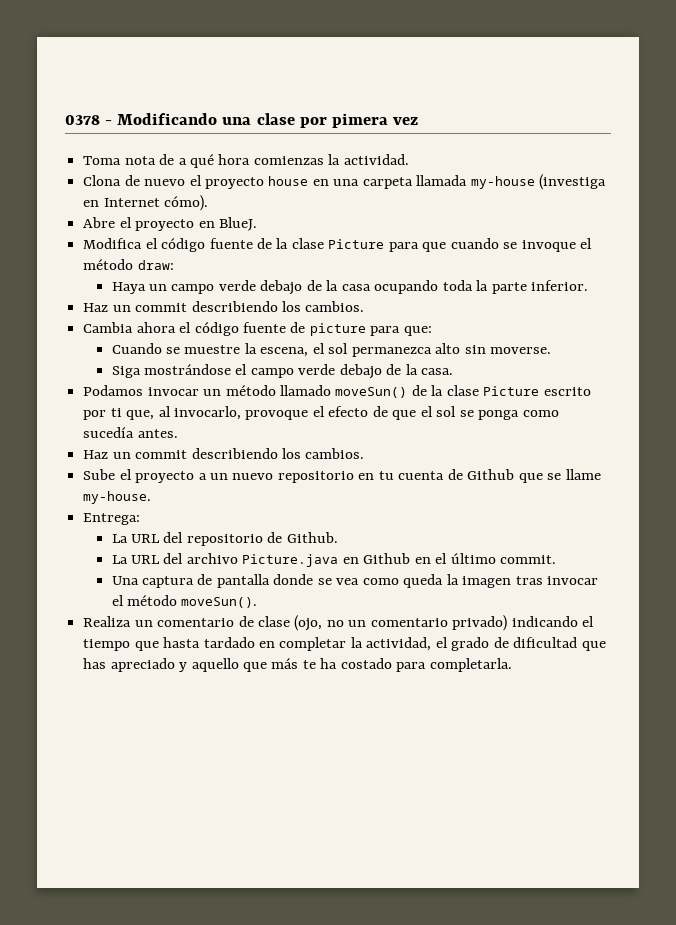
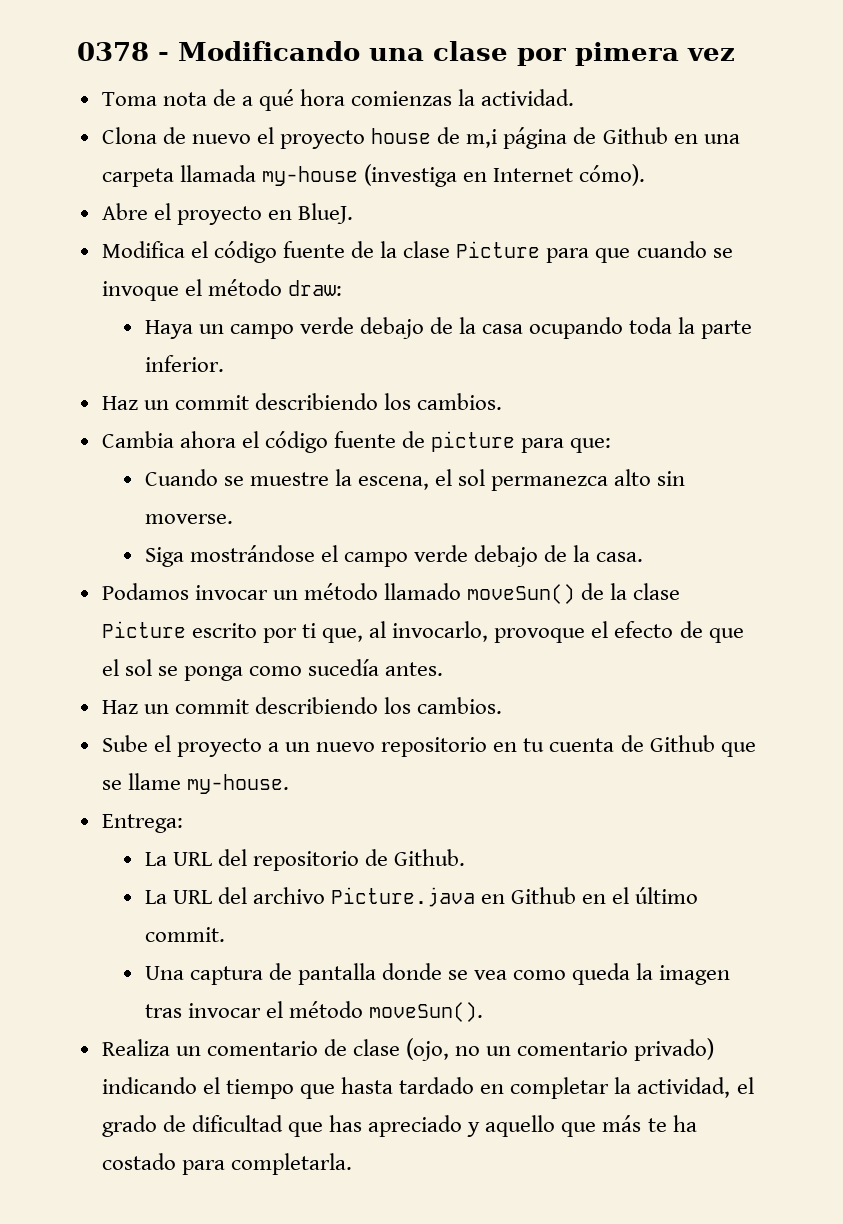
- Clona de nuevo el proyecto house en una carpeta llamada my-house (investiga en Internet cómo).
+ Clona de nuevo el proyecto house de m,i página de Github en una carpeta llamada my-house (investiga en Internet cómo).

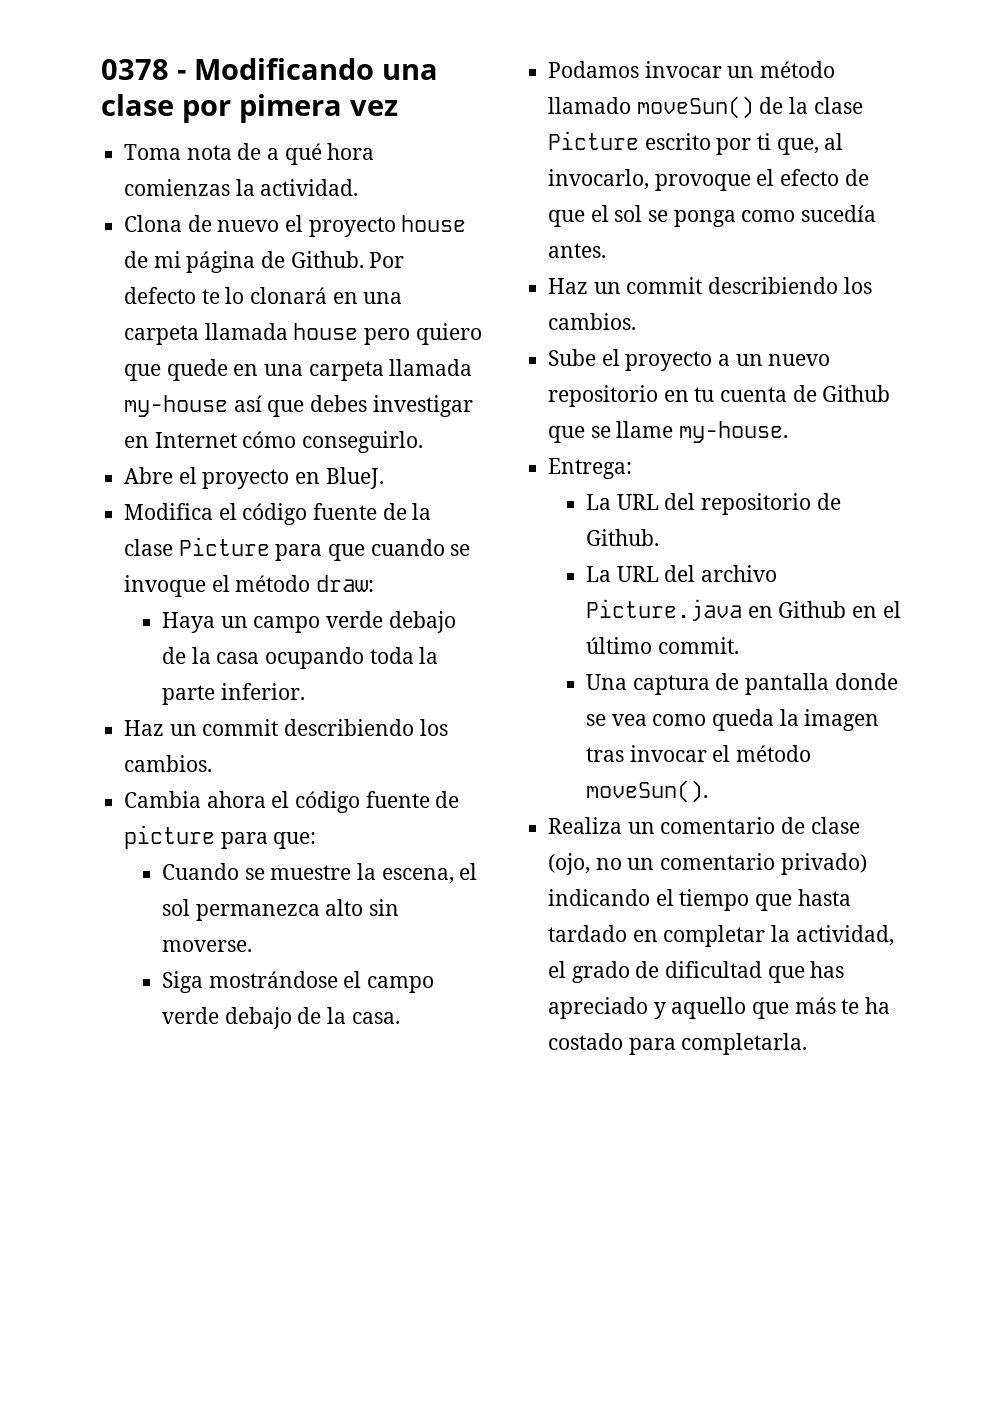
- Clona de nuevo el proyecto house de m,i página de Github en una carpeta llamada my-house (investiga en Internet cómo).
+ Clona de nuevo el proyecto house de mi página de Github. Por defecto te lo clonará en una carpeta llamada house pero quiero que quede en una carpeta llamada my-house así que debes investigar en Internet cómo conseguirlo.

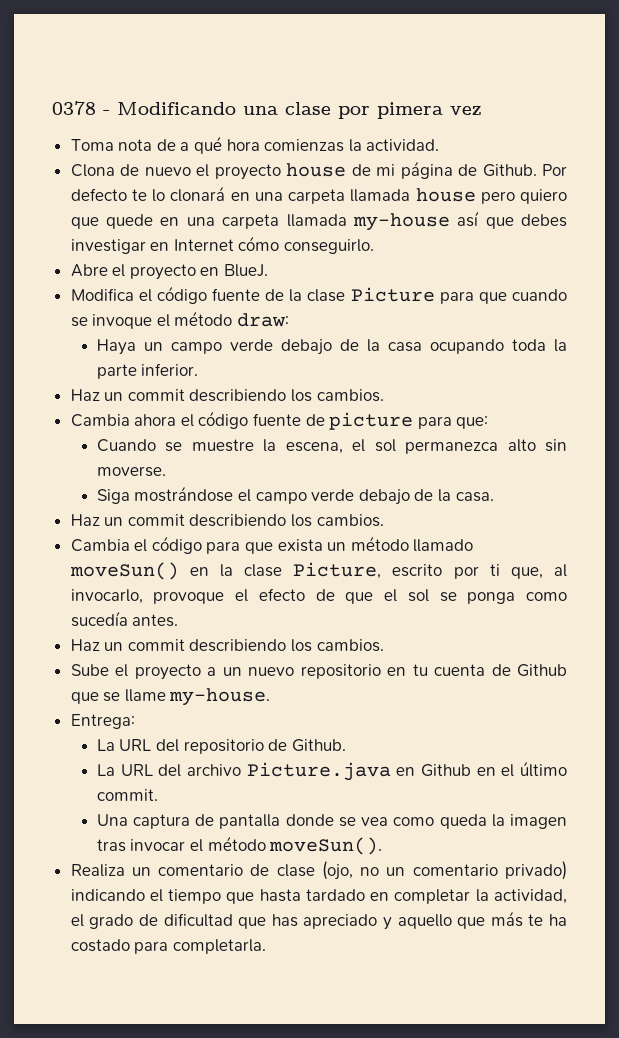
  Siga mostrándose el campo verde debajo de la casa.
- Podamos invocar un método llamado moveSun() de la clase Picture escrito por ti que, al invocarlo, provoque el efecto de que el sol se ponga como sucedía antes.
+ Haz un commit describiendo los cambios.
+ Cambia el código para que exista un método llamado moveSun() en la clase Picture, escrito por ti que, al invocarlo, provoque el efecto de que el sol se ponga como sucedía antes.

